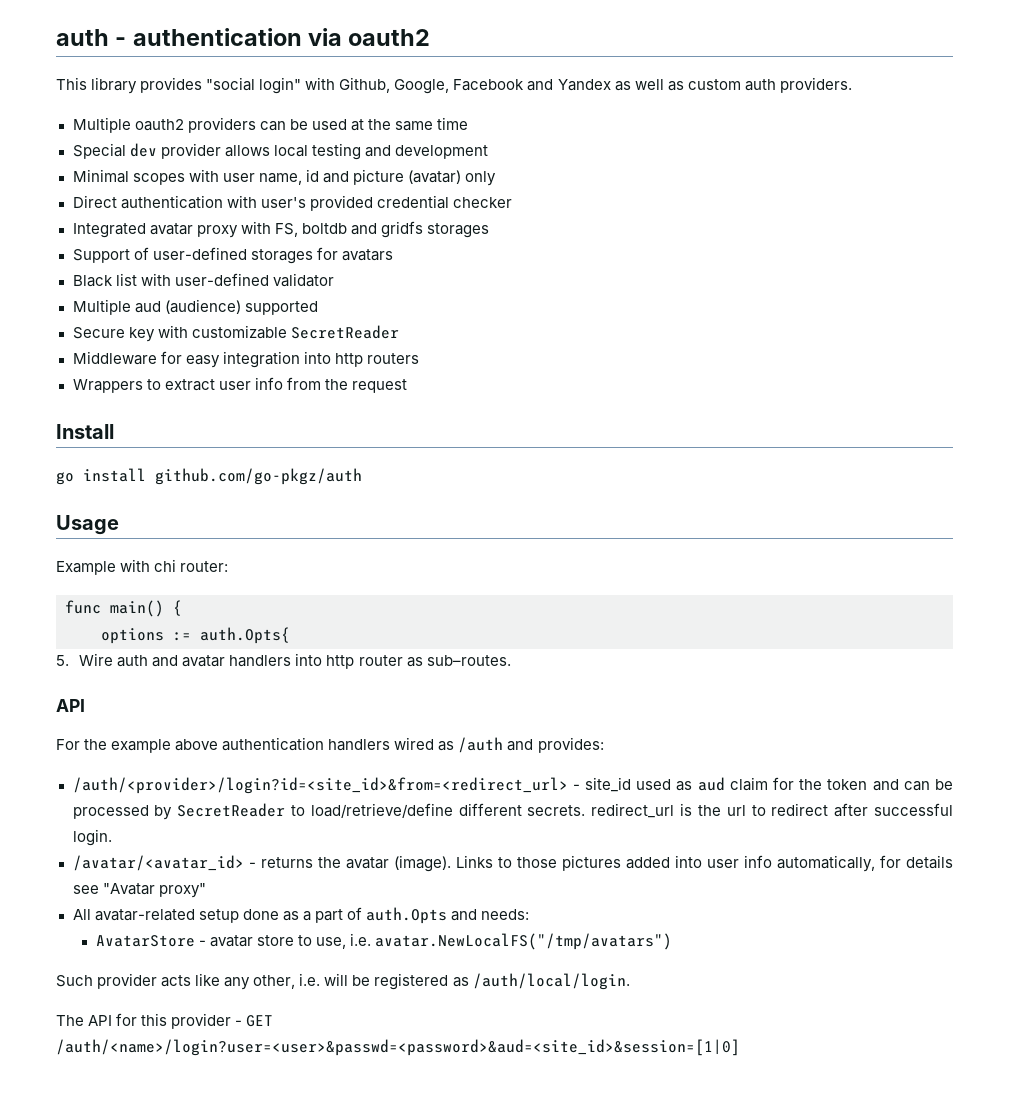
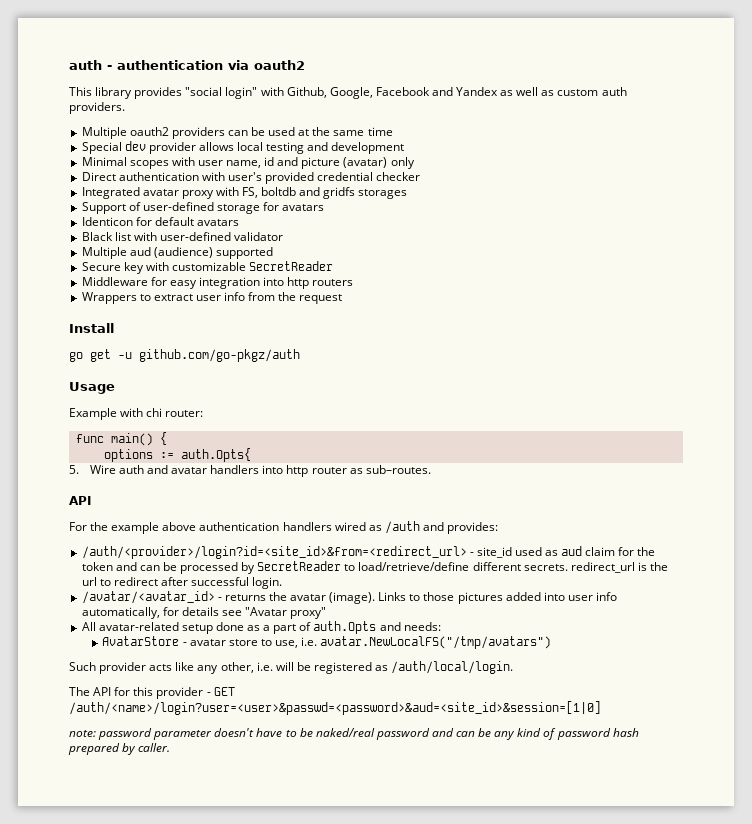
- Support of user-defined storages for avatars
+ Support of user-defined storage for avatars
+ Identicon for default avatars
- go install github.com/go-pkgz/auth
+ go get -u github.com/go-pkgz/auth
+ note: password parameter doesn't have to be naked/real password and can be any kind of password hash prepared by caller.

